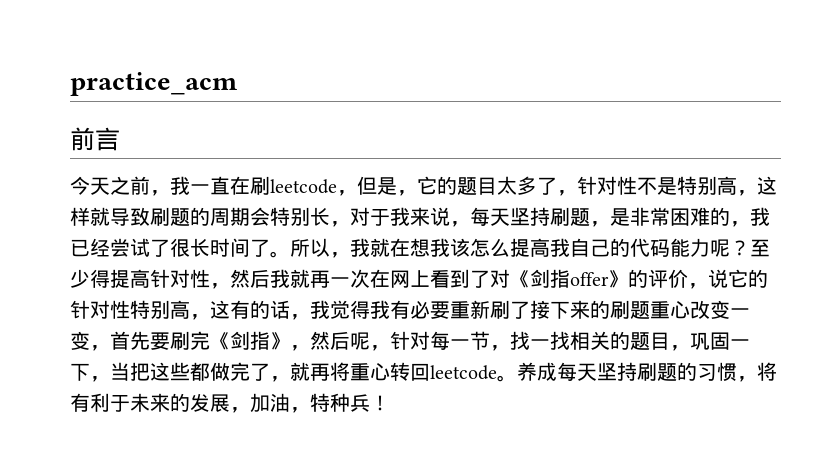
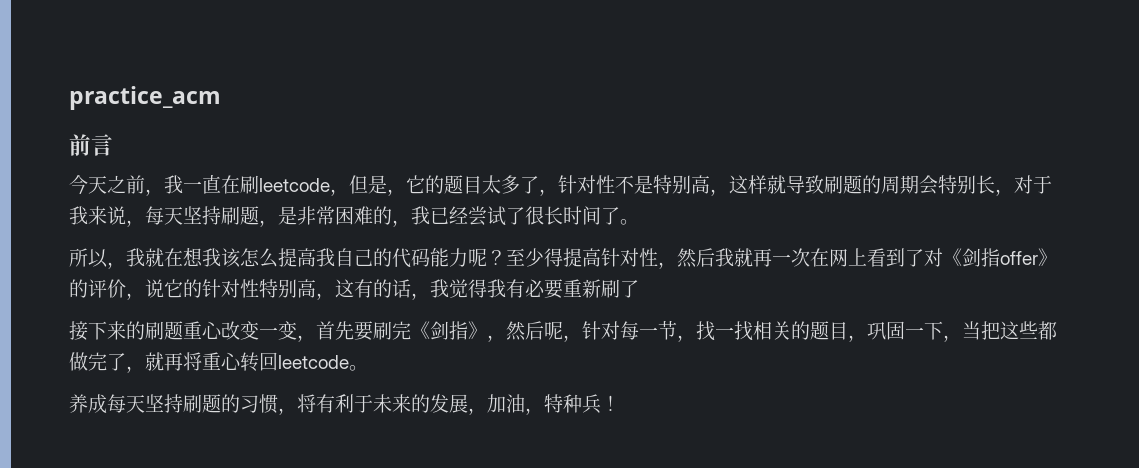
- 今天之前，我一直在刷leetcode，但是，它的题目太多了，针对性不是特别高，这样就导致刷题的周期会特别长，对于我来说，每天坚持刷题，是非常困难的，我已经尝试了很长时间了。所以，我就在想我该怎么提高我自己的代码能力呢？
+ 今天之前，我一直在刷leetcode，但是，它的题目太多了，针对性不是特别高，这样就导致刷题的周期会特别长，对于我来说，每天坚持刷题，是非常困难的，我已经尝试了很长时间了。
+ 所以，我就在想我该怎么提高我自己的代码能力呢？
- 至少得提高针对性，然后我就再一次在网上看到了对《剑指offer》的评价，说它的针对性特别高，这有的话，我觉得我有必要重新刷了接下来的刷题重心改变一变，首先要刷完《剑指》，然后呢，针对每一节，找一找相关的题目，巩固一下，当把这些都做完了，就再将重心转回leetcode。养成每天坚持刷题的习惯，将有利于未来的发展，加油，特种兵！
+ 至少得提高针对性，然后我就再一次在网上看到了对《剑指offer》的评价，说它的针对性特别高，这有的话，我觉得我有必要重新刷了
+ 接下来的刷题重心改变一变，首先要刷完《剑指》，然后呢，针对每一节，找一找相关的题目，巩固一下，当把这些都做完了，就再将重心转回leetcode。
+ 养成每天坚持刷题的习惯，将有利于未来的发展，加油，特种兵！

